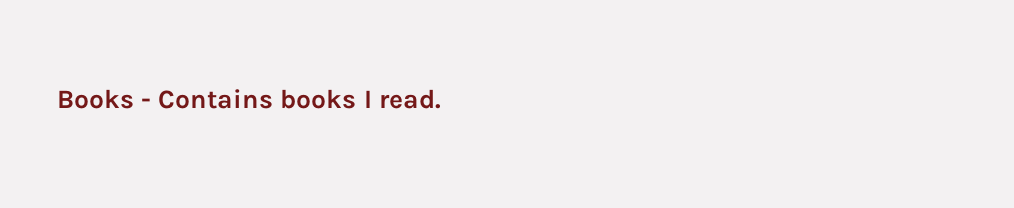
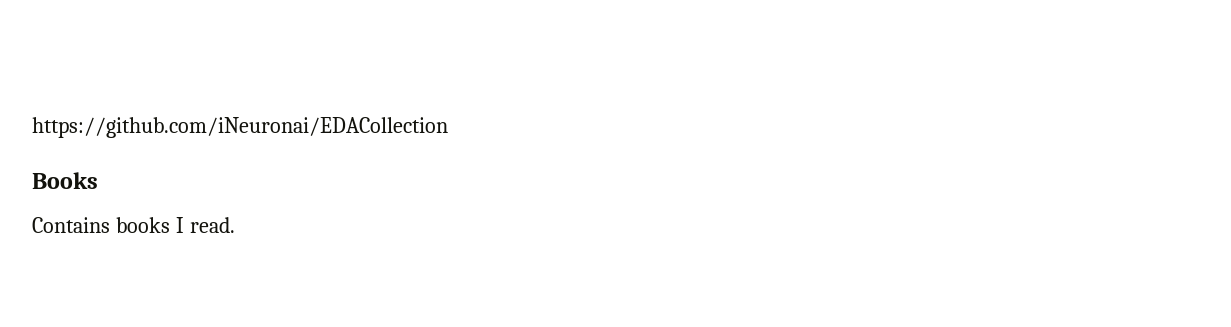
+ https://github.com/iNeuronai/EDACollection
- Books - Contains books I read.
+ Books
+ Contains books I read.

